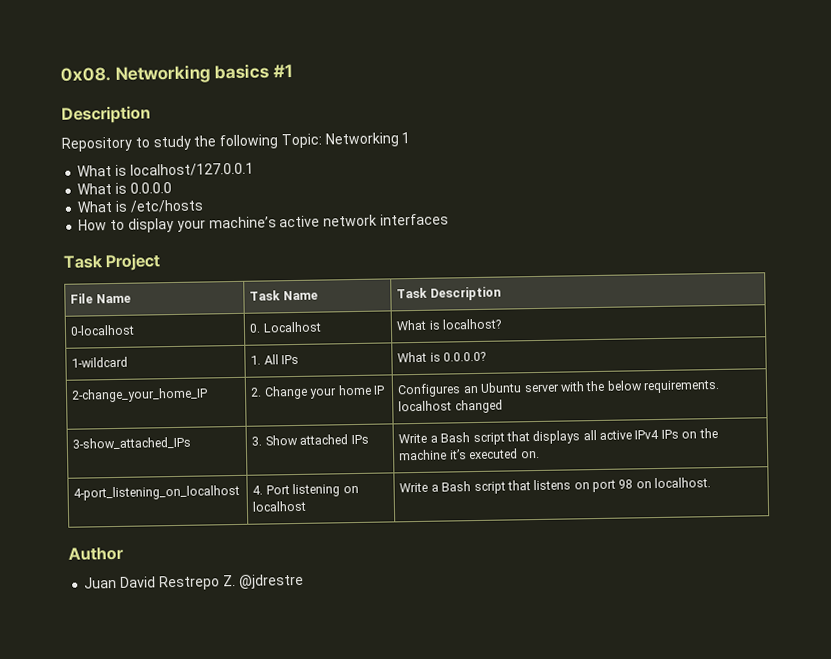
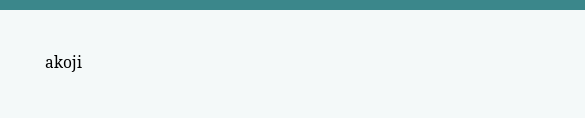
- 0x08. Networking basics #1
- Description
- Repository to study the following Topic: Networking 1
- What is localhost/127.0.0.1
- What is 0.0.0.0
- What is /etc/hosts
- How to display your machine’s active network interfaces
- Task Project
- File Name | Task Name | Task Description
- 0-localhost | 0. Localhost | What is localhost?
- 1-wildcard | 1. All IPs | What is 0.0.0.0?
- 2-change_your_home_IP | 2. Change your home IP | Configures an Ubuntu server with the below requirements. localhost changed
- 3-show_attached_IPs | 3. Show attached IPs | Write a Bash script that displays all active IPv4 IPs on the machine it’s executed on.
- 4-port_listening_on_localhost | 4. Port listening on localhost | Write a Bash script that listens on port 98 on localhost.
- Author
- Juan David Restrepo Z. @jdrestre
+ akoji

